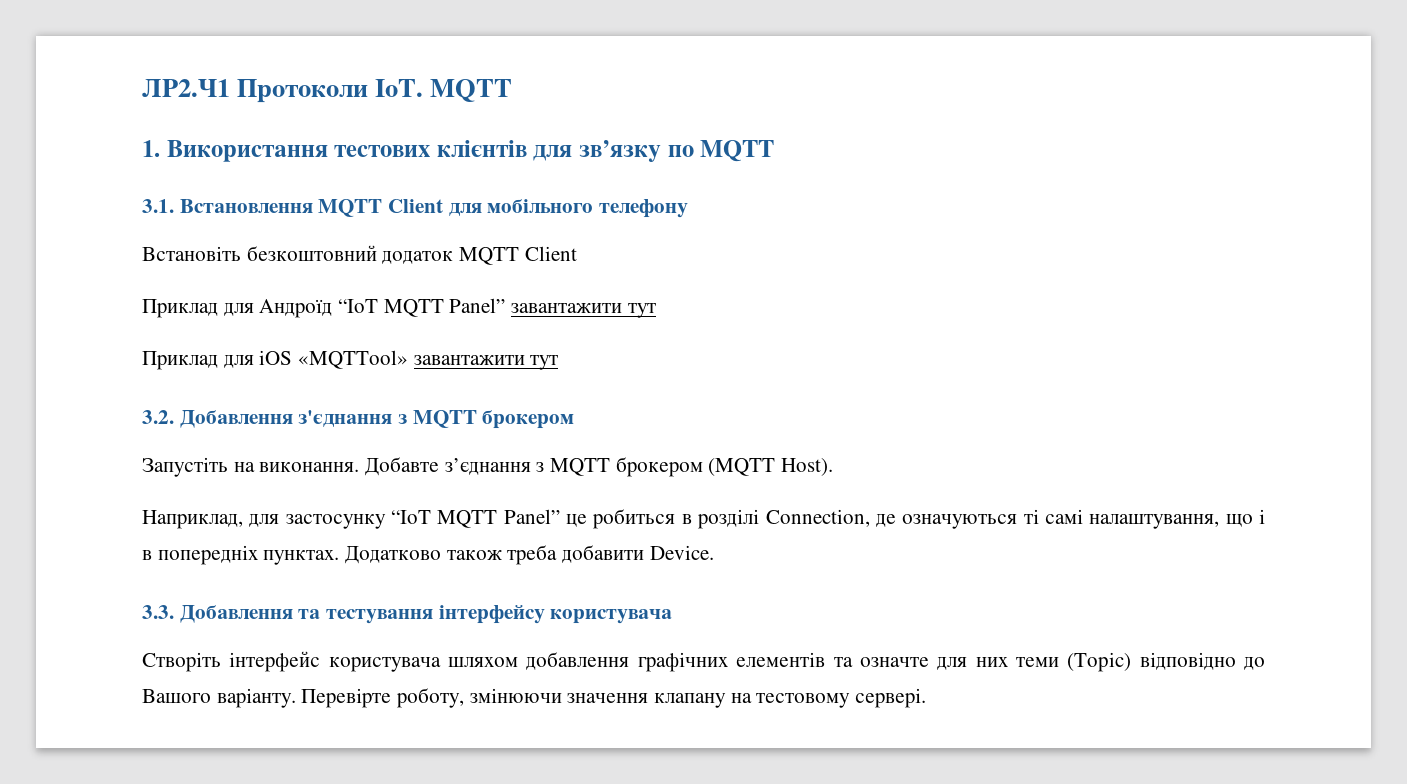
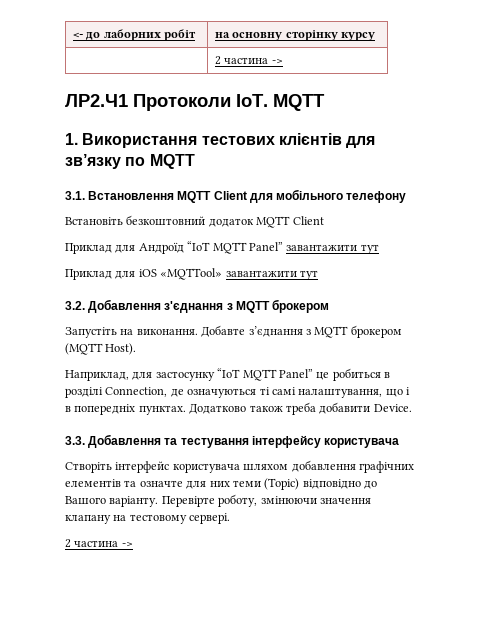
+ <- до лаборних робіт | на основну сторінку курсу
+ | 2 частина ->
  Перевірте роботу, змінюючи значення клапану на тестовому сервері.
+ 2 частина ->

